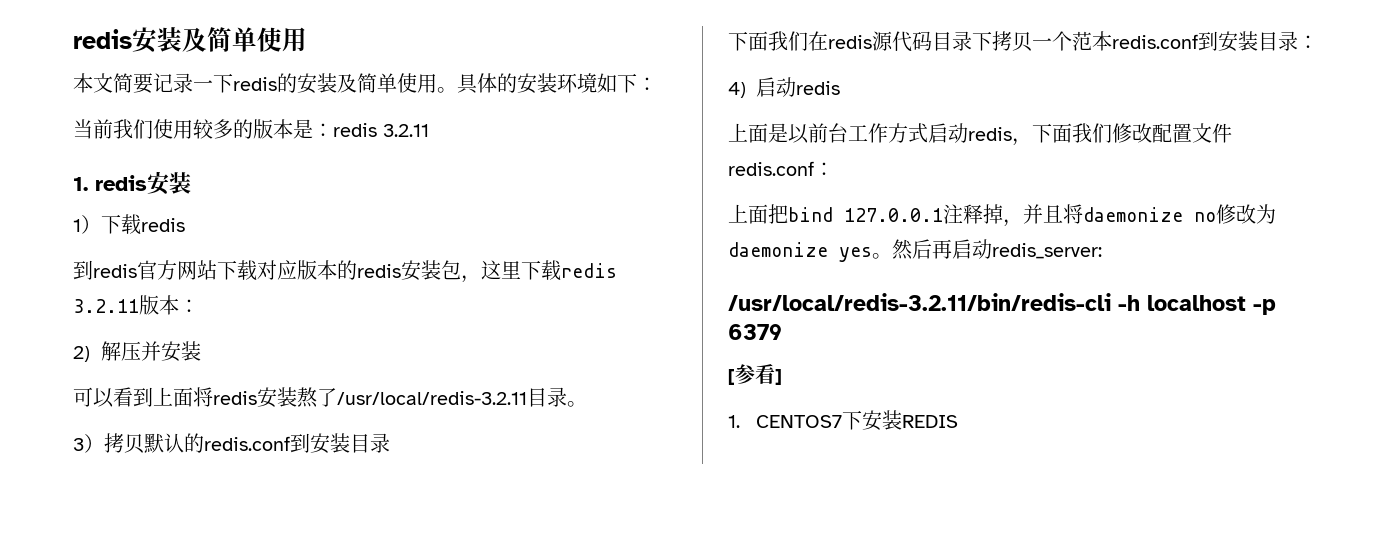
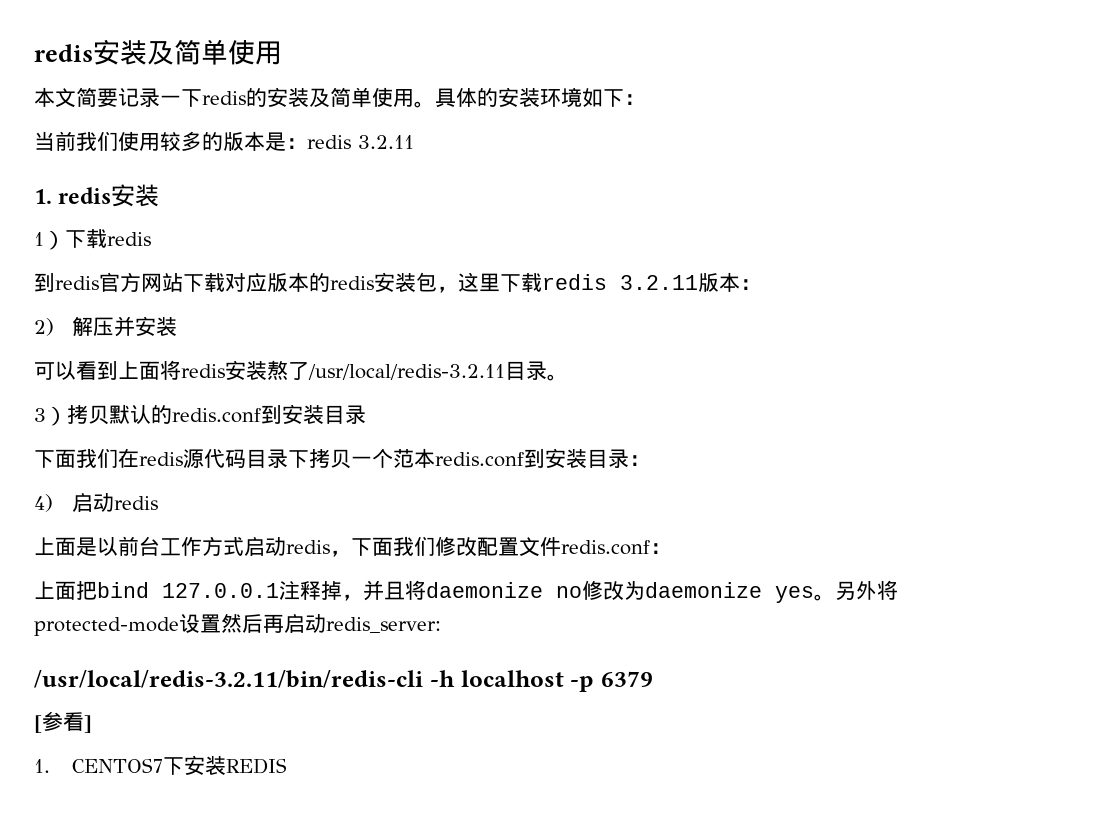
- 然后再启动redis_server:
+ 另外将protected-mode设置然后再启动redis_server:

